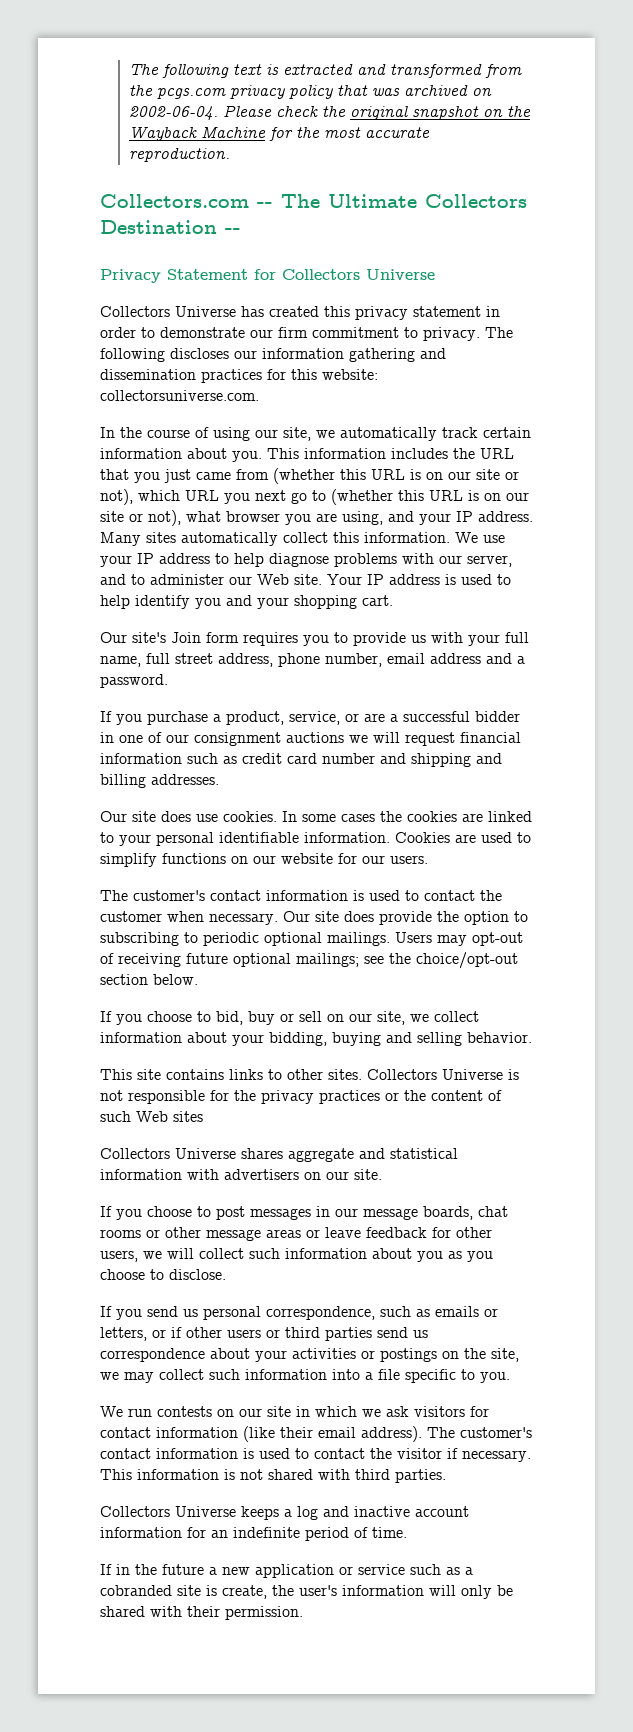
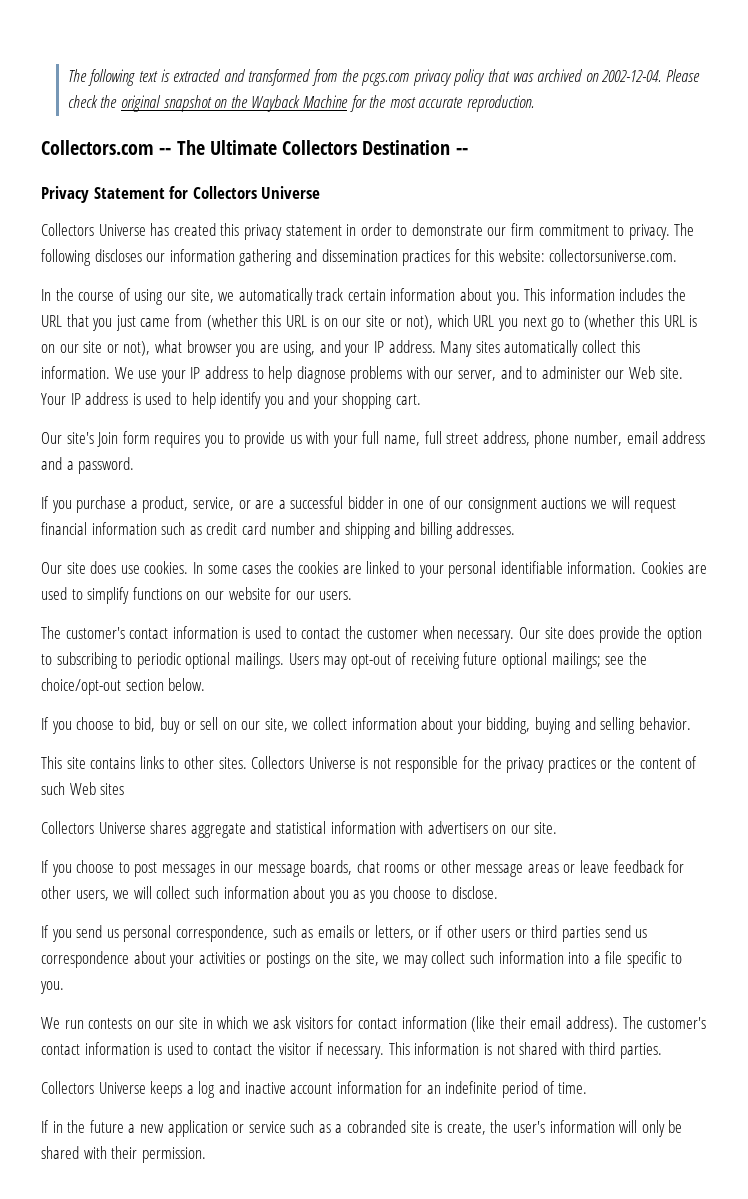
- The following text is extracted and transformed from the pcgs.com privacy policy that was archived on 2002-06-04.
+ The following text is extracted and transformed from the pcgs.com privacy policy that was archived on 2002-12-04.

